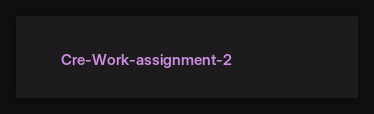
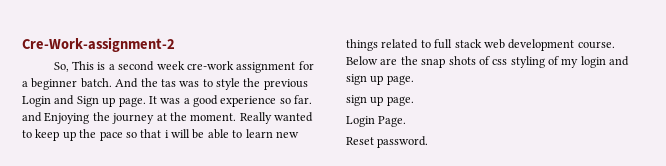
+ So, This is a second week cre-work assignment for a beginner batch. And the tas was to style the previous Login and Sign up page. It was a good experience so far. and Enjoying the journey at the moment. Really wanted to keep up the pace so that i will be able to learn new things related to full stack web development course. Below are the snap shots of css styling of my login and sign up page.
+ sign up page.
+ Login Page.
+ Reset password.

